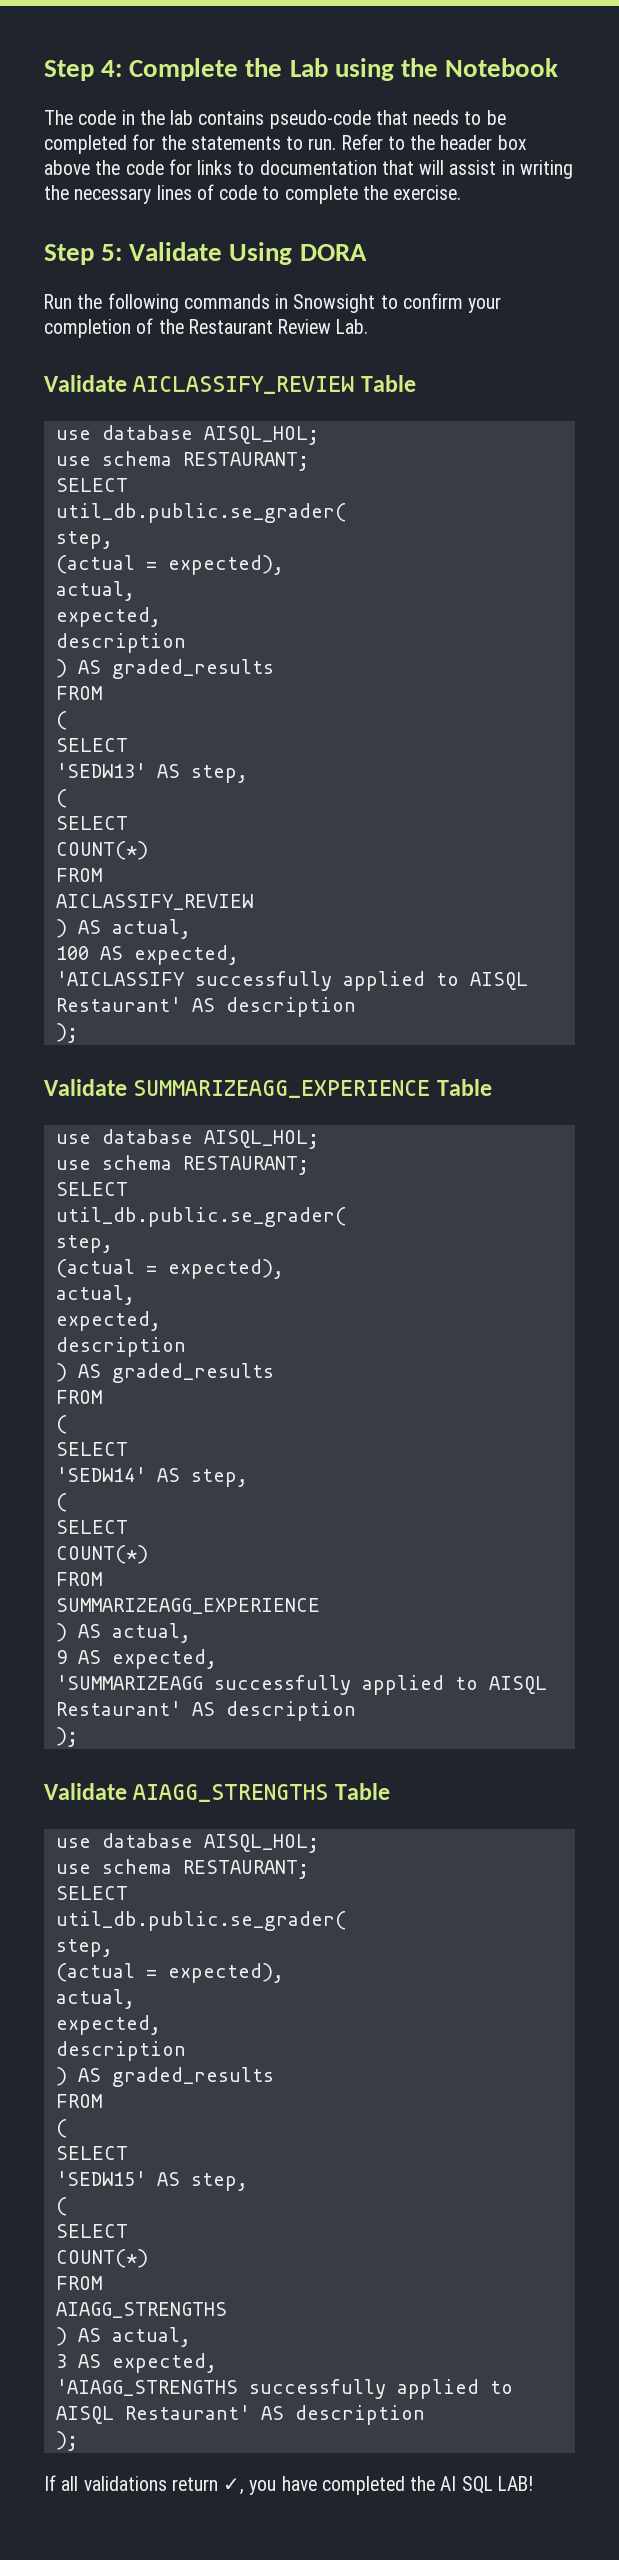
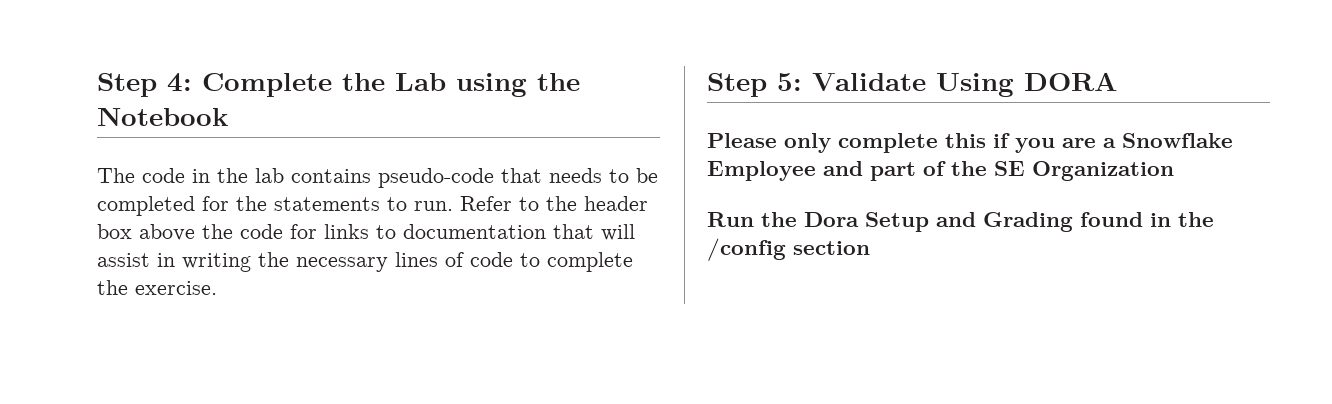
- Run the following commands in Snowsight to confirm your completion of the Restaurant Review Lab.
- Validate AICLASSIFY_REVIEW Table
- use database AISQL_HOL;
- use schema RESTAURANT;
- SELECT
- util_db.public.se_grader(
- step,
- (actual = expected),
- actual,
- expected,
- description
- ) AS graded_results
- FROM
- (
- SELECT
- 'SEDW13' AS step,
- (
- SELECT
- COUNT(*)
- FROM
- AICLASSIFY_REVIEW
- ) AS actual,
- 100 AS expected,
- 'AICLASSIFY successfully applied to AISQL Restaurant' AS description
- );
- Validate SUMMARIZEAGG_EXPERIENCE Table
- use database AISQL_HOL;
- use schema RESTAURANT;
- SELECT
- util_db.public.se_grader(
- step,
- (actual = expected),
- actual,
- expected,
- description
- ) AS graded_results
- FROM
- (
- SELECT
- 'SEDW14' AS step,
- (
- SELECT
- COUNT(*)
- FROM
- SUMMARIZEAGG_EXPERIENCE
- ) AS actual,
- 9 AS expected,
- 'SUMMARIZEAGG successfully applied to AISQL Restaurant' AS description
- );
- Validate AIAGG_STRENGTHS Table
- use database AISQL_HOL;
- use schema RESTAURANT;
- SELECT
- util_db.public.se_grader(
- step,
- (actual = expected),
- actual,
- expected,
- description
- ) AS graded_results
- FROM
- (
- SELECT
- 'SEDW15' AS step,
- (
- SELECT
- COUNT(*)
- FROM
- AIAGG_STRENGTHS
- ) AS actual,
- 3 AS expected,
- 'AIAGG_STRENGTHS successfully applied to AISQL Restaurant' AS description
- );
- If all validations return ✓, you have completed the AI SQL LAB!
+ Please only complete this if you are a Snowflake Employee and part of the SE Organization
+ Run the Dora Setup and Grading found in the /config section

